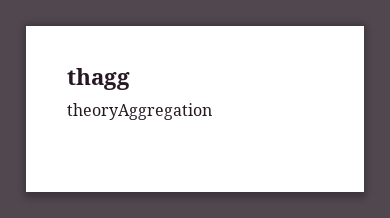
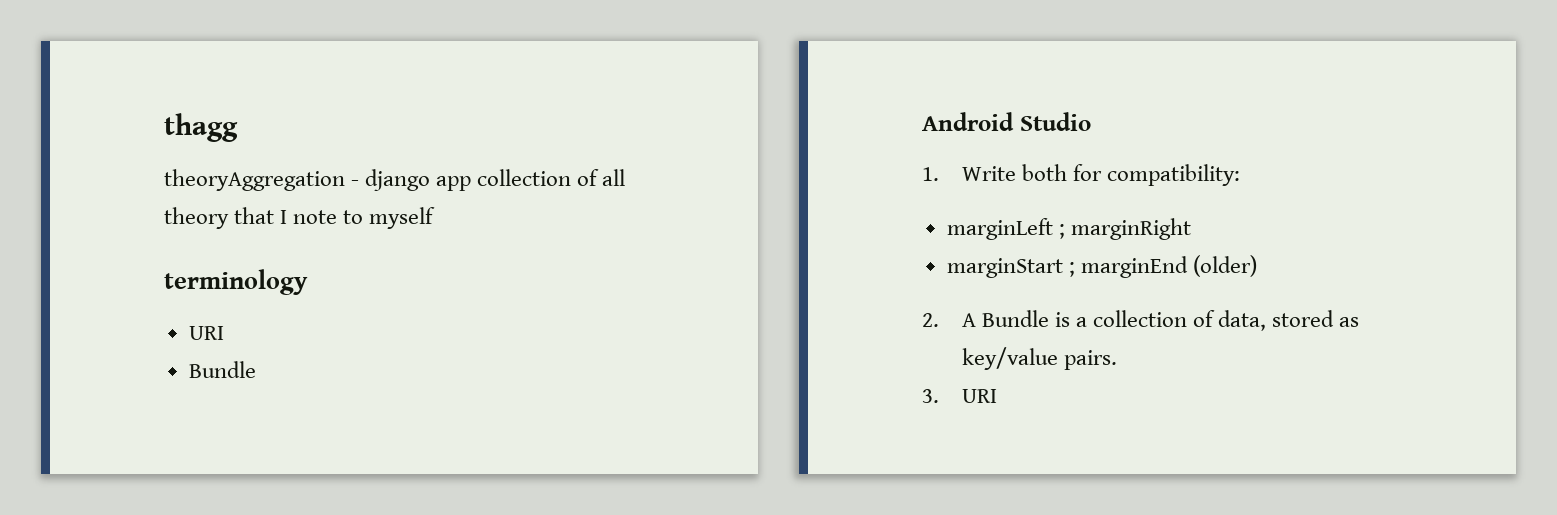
- theoryAggregation
+ theoryAggregation - django app collection of all theory that I note to myself
+ terminology
+ URI
+ Bundle
+ Android Studio
+ 1. Write both for compatibility:
+ marginLeft ; marginRight
+ marginStart ; marginEnd (older)
+ 2. A Bundle is a collection of data, stored as key/value pairs.
+ 3. URI

